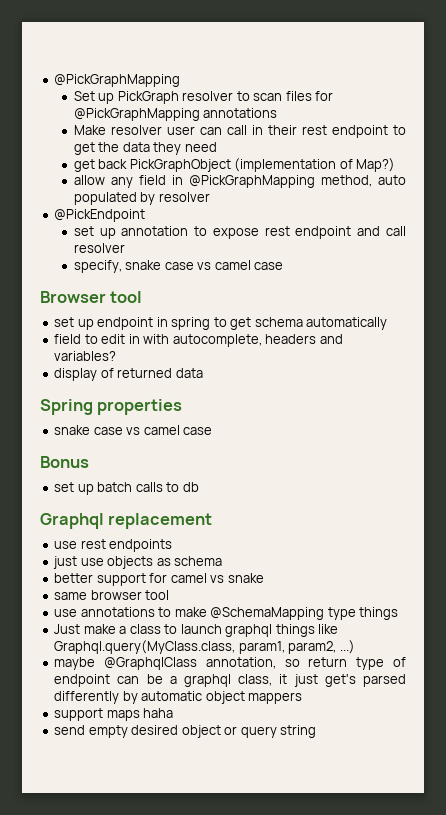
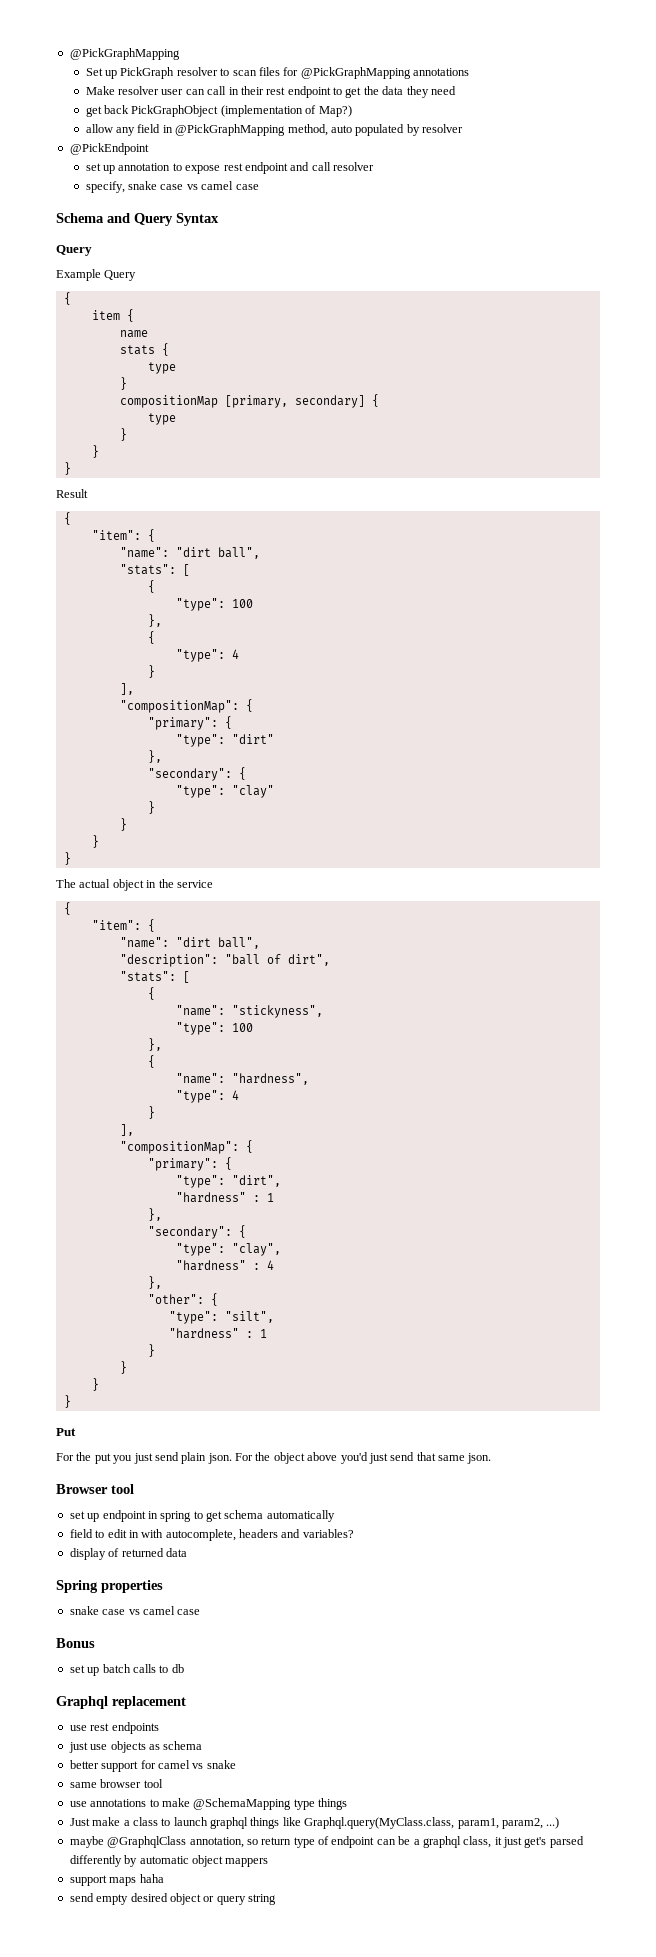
+ Schema and Query Syntax
+ Query
+ Example Query
+ {
+ item {
+ name
+ stats {
+ type
+ }
+ compositionMap [primary, secondary] {
+ type
+ }
+ }
+ }
+ Result
+ {
+ "item": {
+ "name": "dirt ball",
+ "stats": [
+ {
+ "type": 100
+ },
+ {
+ "type": 4
+ }
+ ],
+ "compositionMap": {
+ "primary": {
+ "type": "dirt"
+ },
+ "secondary": {
+ "type": "clay"
+ }
+ }
+ }
+ }
+ The actual object in the service
+ {
+ "item": {
+ "name": "dirt ball",
+ "description": "ball of dirt",
+ "stats": [
+ {
+ "name": "stickyness",
+ "type": 100
+ },
+ {
+ "name": "hardness",
+ "type": 4
+ }
+ ],
+ "compositionMap": {
+ "primary": {
+ "type": "dirt",
+ "hardness" : 1
+ },
+ "secondary": {
+ "type": "clay",
+ "hardness" : 4
+ },
+ "other": {
+ "type": "silt",
+ "hardness" : 1
+ }
+ }
+ }
+ }
+ Put
+ For the put you just send plain json. For the object above you'd just send that same json.

